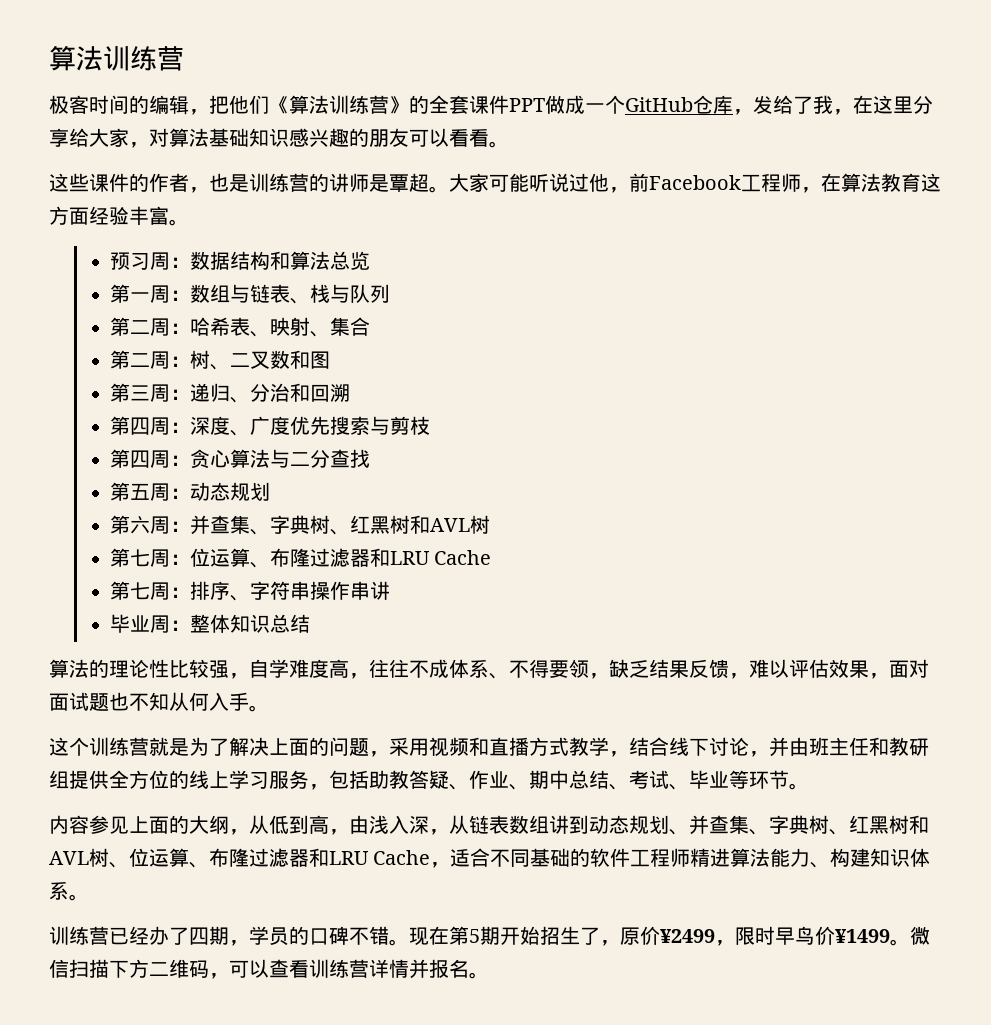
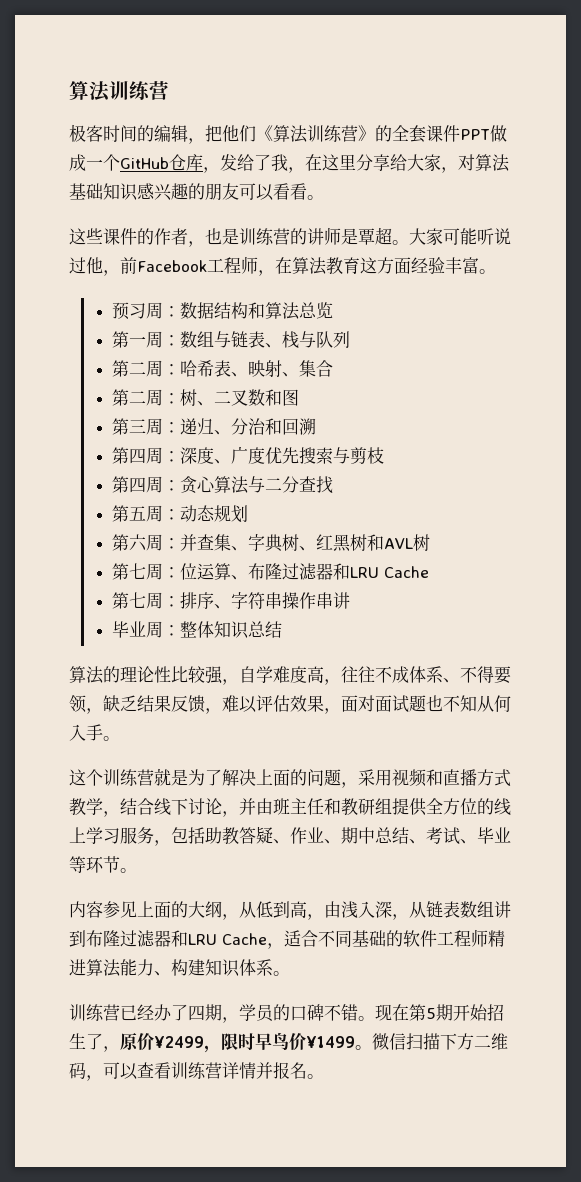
- 内容参见上面的大纲，从低到高，由浅入深，从链表数组讲到动态规划、并查集、字典树、红黑树和AVL树、位运算、布隆过滤器和LRU Cache，适合不同基础的软件工程师精进算法能力、构建知识体系。
+ 内容参见上面的大纲，从低到高，由浅入深，从链表数组讲到布隆过滤器和LRU Cache，适合不同基础的软件工程师精进算法能力、构建知识体系。

